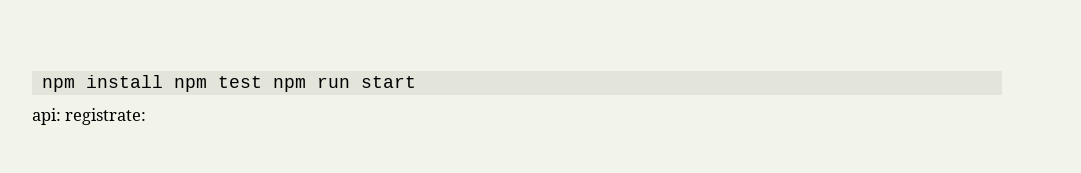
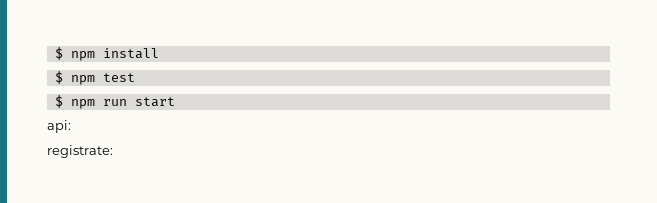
- npm install npm test npm run start
+ $ npm install
+ $ npm test
+ $ npm run start
- api: registrate:
+ api:
+ registrate:

